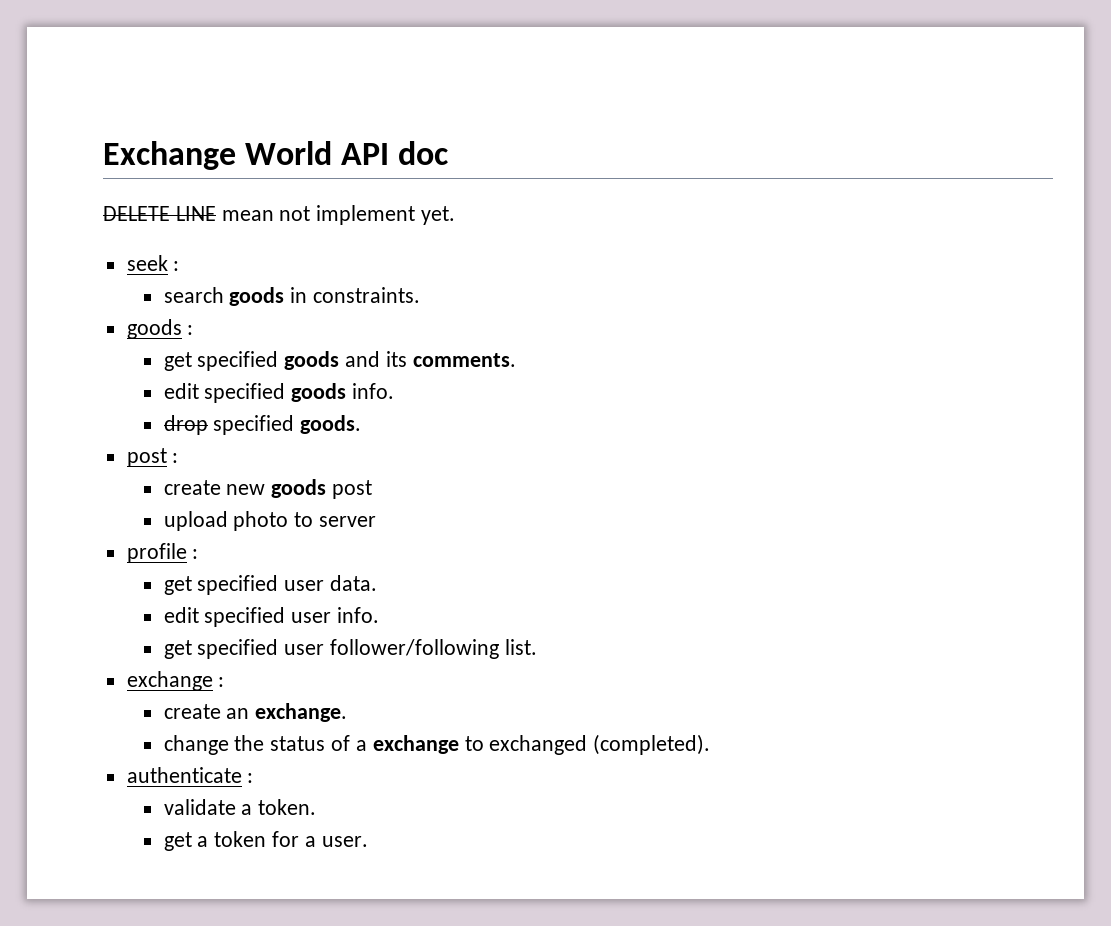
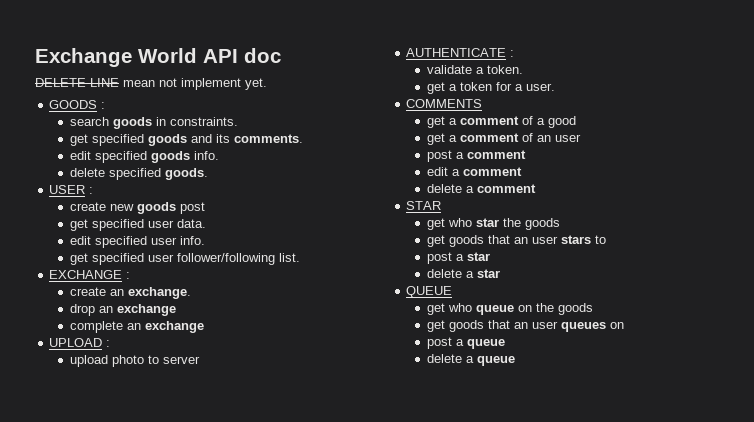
- seek :
+ GOODS :
- goods :
- drop specified goods.
+ delete specified goods.
- post :
+ USER :
- upload photo to server
- profile :
- exchange :
+ EXCHANGE :
- change the status of a exchange to exchanged (completed).
- authenticate :
+ drop an exchange
+ complete an exchange
+ UPLOAD :
+ upload photo to server
+ AUTHENTICATE :
+ COMMENTS
+ get a comment of a good
+ get a comment of an user
+ post a comment
+ edit a comment
+ delete a comment
+ STAR
+ get who star the goods
+ get goods that an user stars to
+ post a star
+ delete a star
+ QUEUE
+ get who queue on the goods
+ get goods that an user queues on
+ post a queue
+ delete a queue

